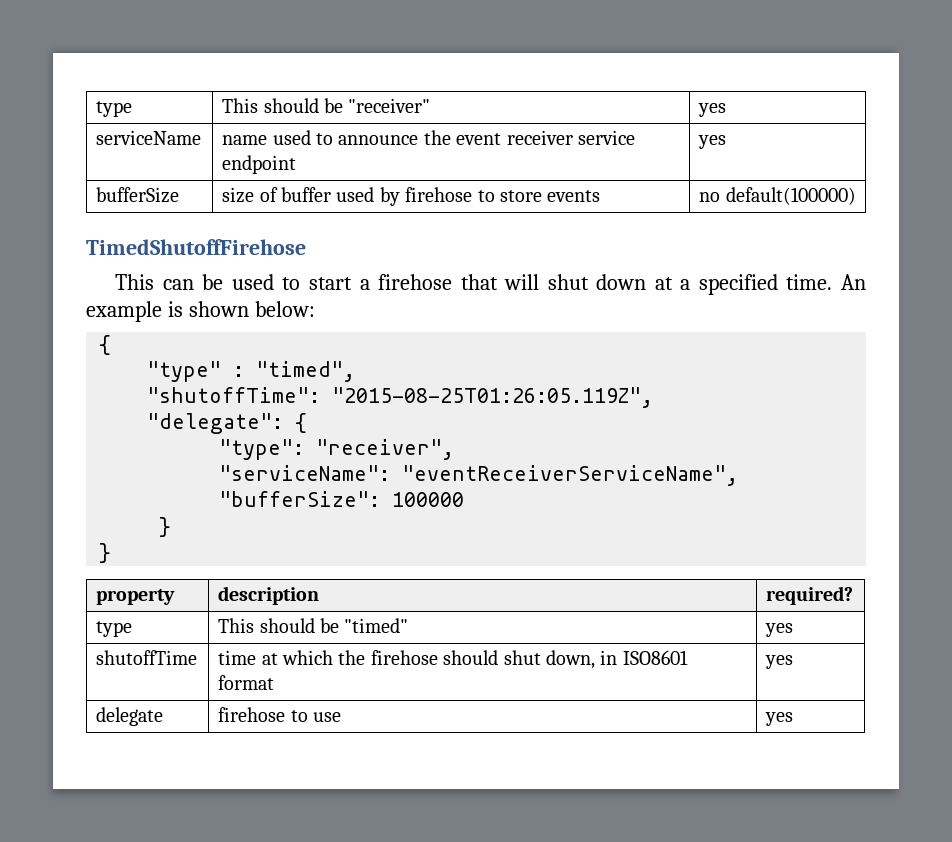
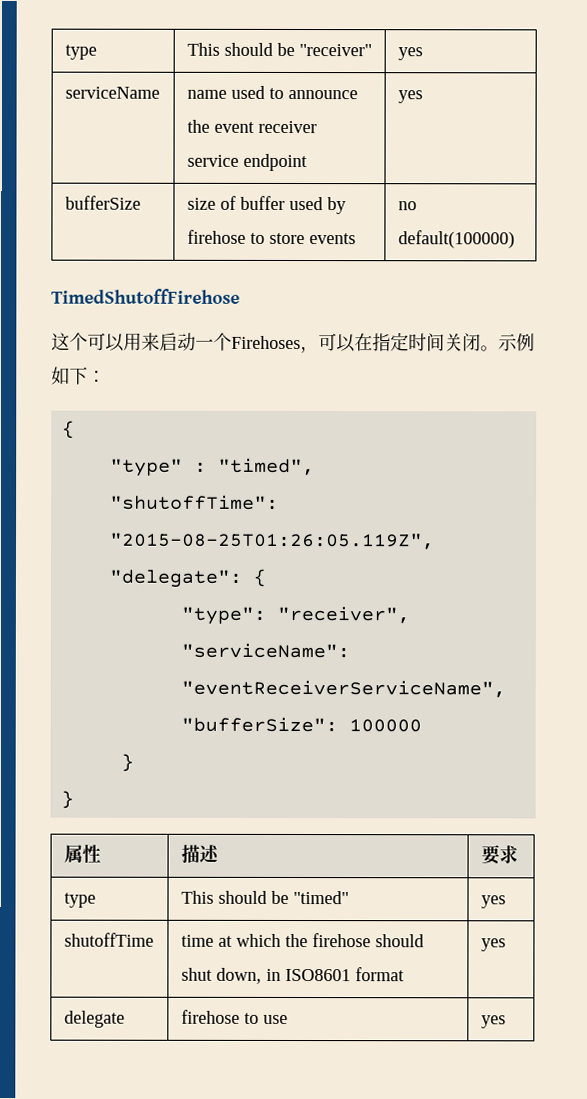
- This can be used to start a firehose that will shut down at a specified time. An example is shown below:
+ 这个可以用来启动一个Firehoses，可以在指定时间关闭。示例如下：
- property | description | required?
+ 属性 | 描述 | 要求

